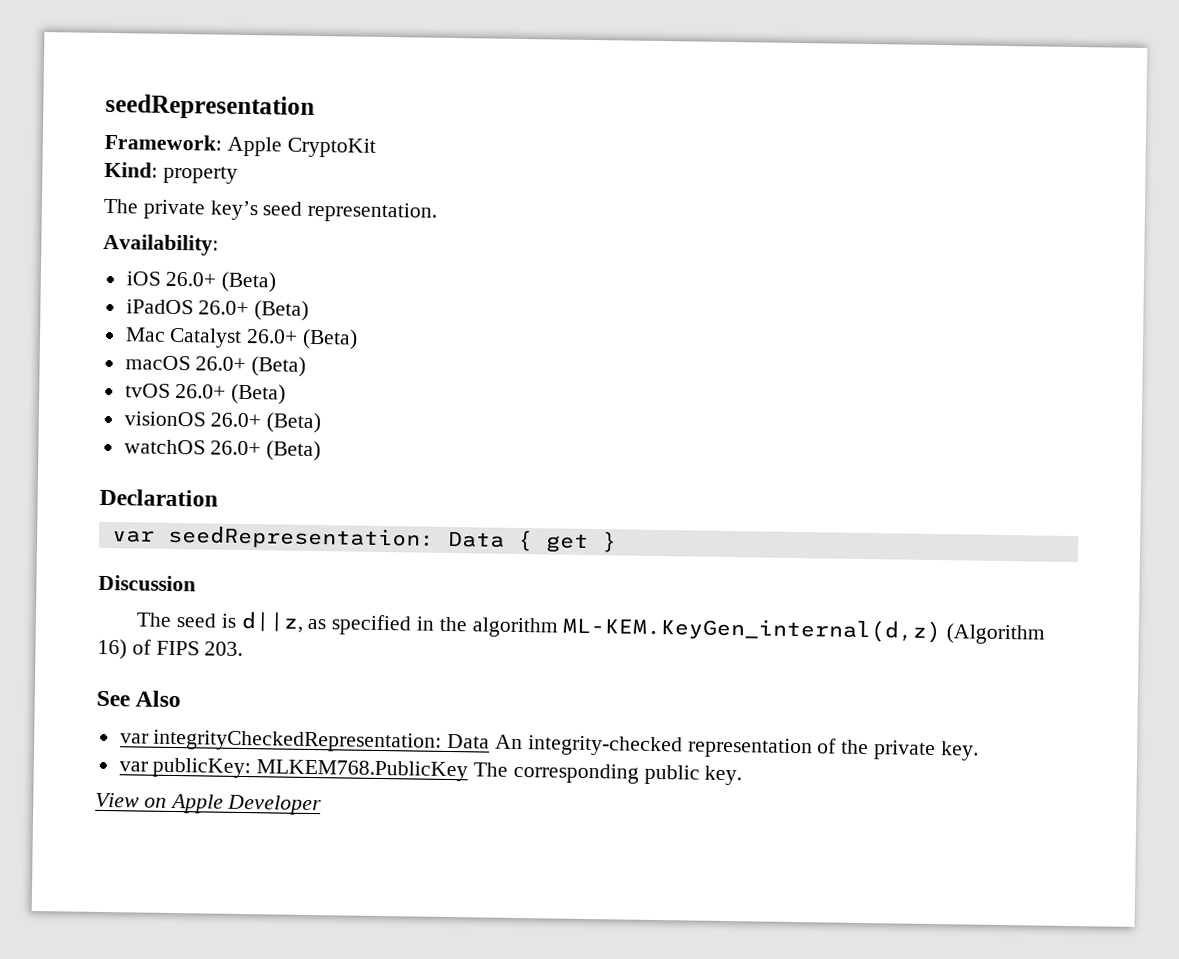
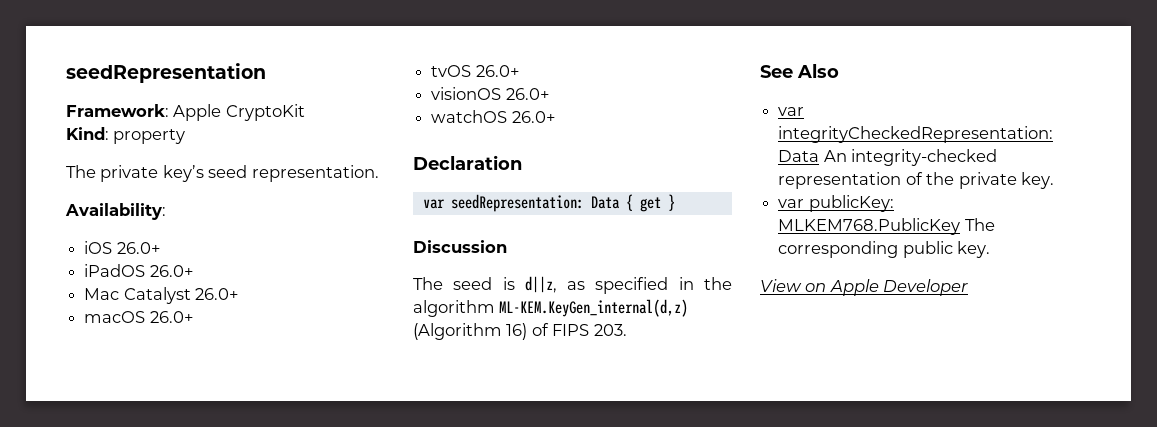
- iOS 26.0+ (Beta)
+ iOS 26.0+
- iPadOS 26.0+ (Beta)
+ iPadOS 26.0+
- Mac Catalyst 26.0+ (Beta)
+ Mac Catalyst 26.0+
- macOS 26.0+ (Beta)
+ macOS 26.0+
- tvOS 26.0+ (Beta)
+ tvOS 26.0+
- visionOS 26.0+ (Beta)
+ visionOS 26.0+
- watchOS 26.0+ (Beta)
+ watchOS 26.0+

